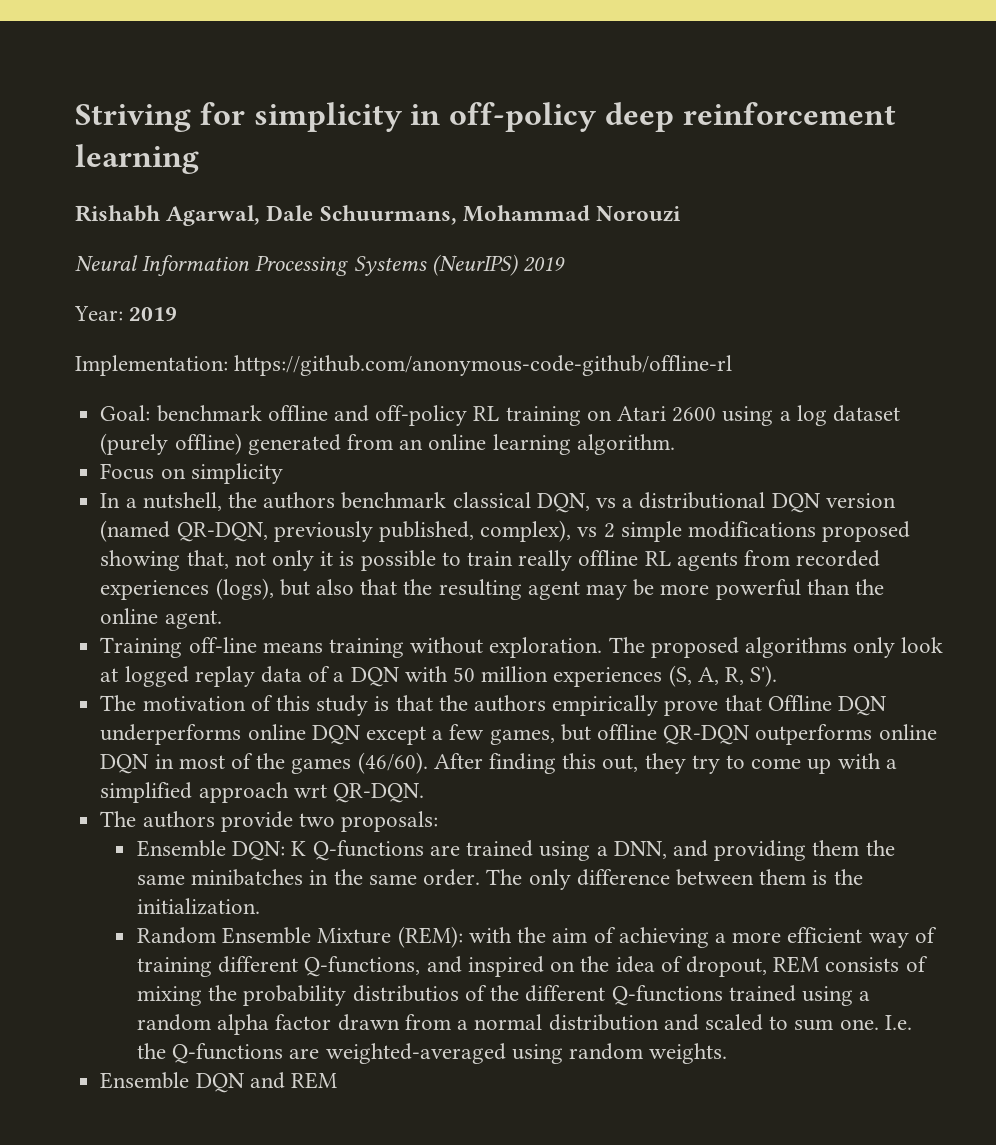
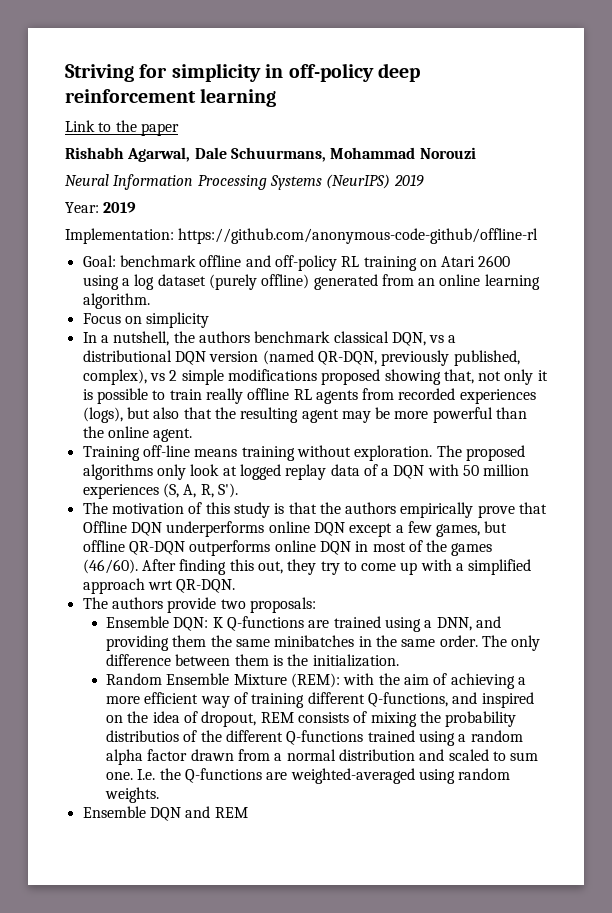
+ Link to the paper

